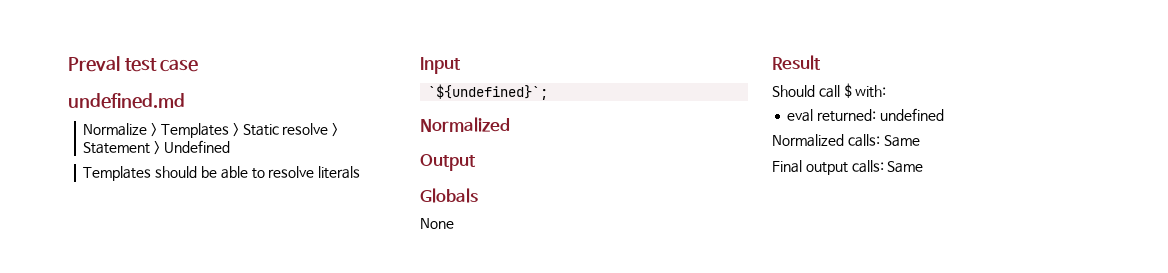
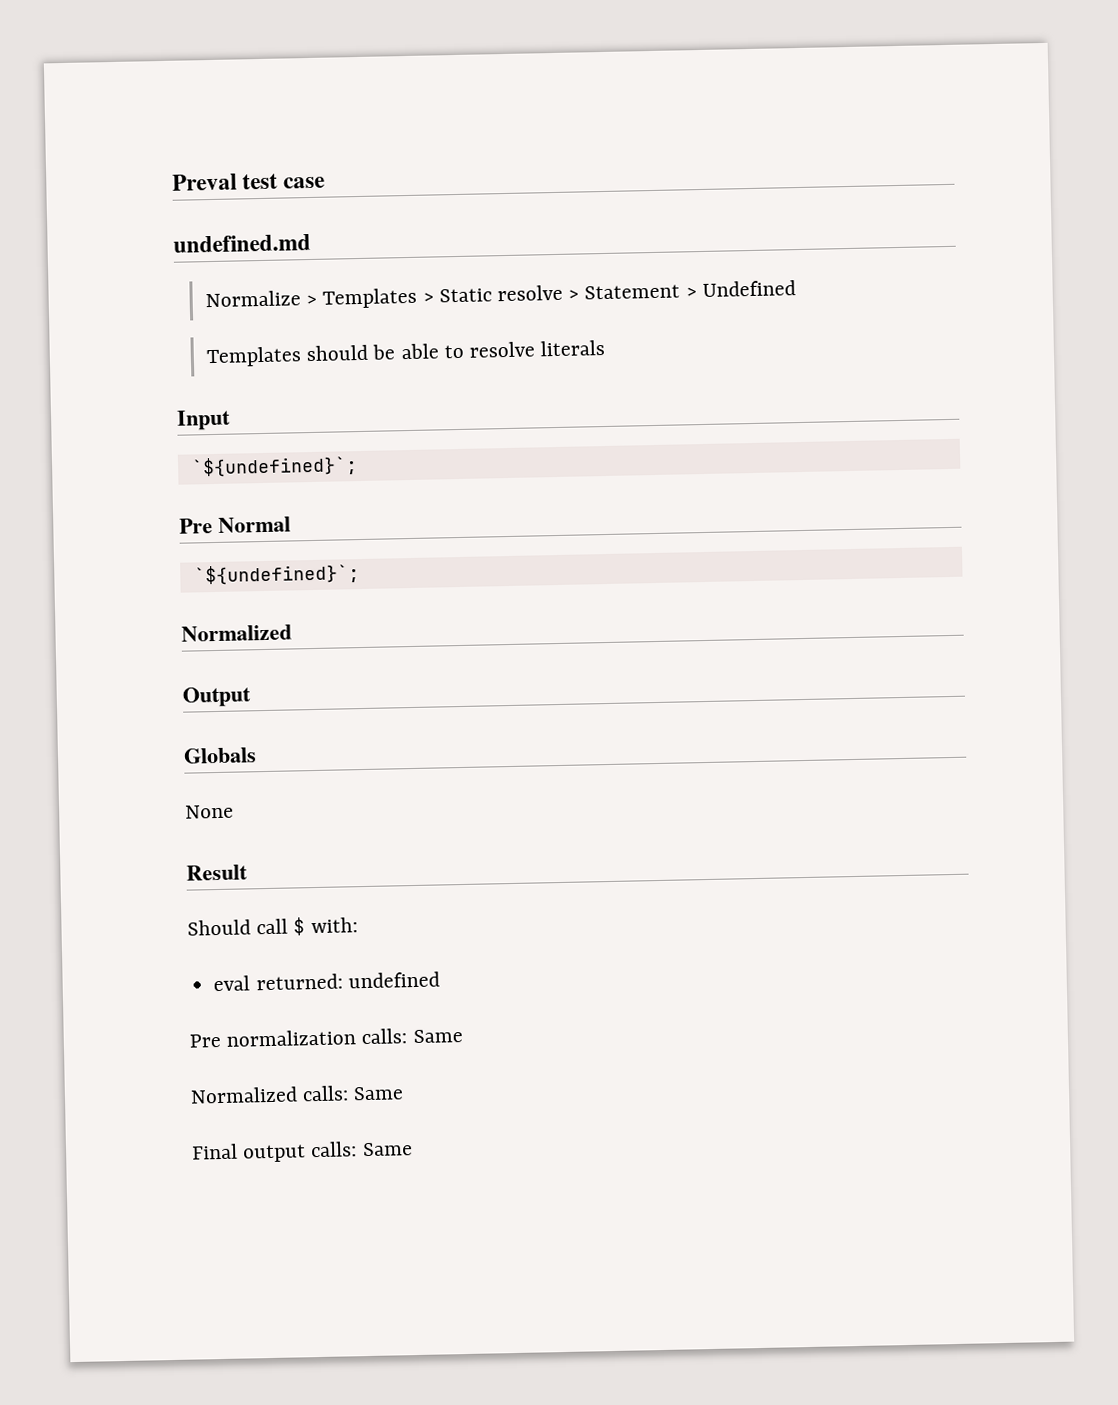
+ Pre Normal
+ `${undefined}`;
+ Pre normalization calls: Same

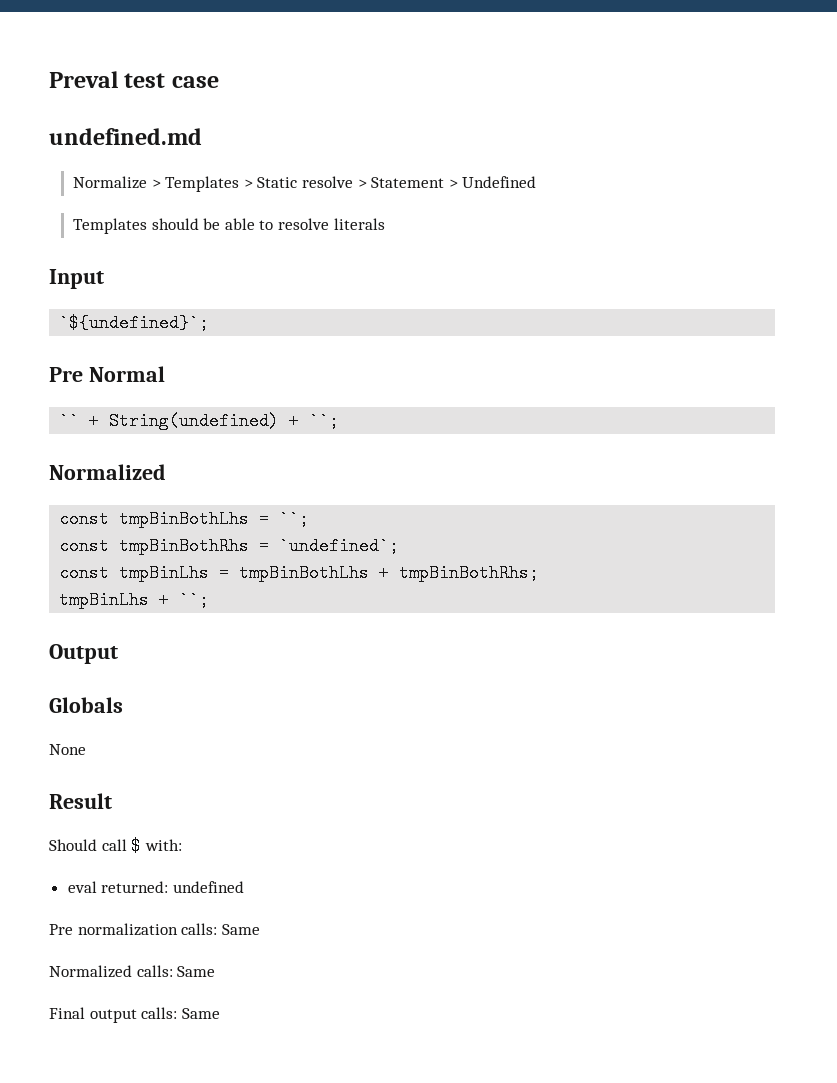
  Pre Normal
- `${undefined}`;
+ `` + String(undefined) + ``;
  Normalized
+ const tmpBinBothLhs = ``;
+ const tmpBinBothRhs = `undefined`;
+ const tmpBinLhs = tmpBinBothLhs + tmpBinBothRhs;
+ tmpBinLhs + ``;

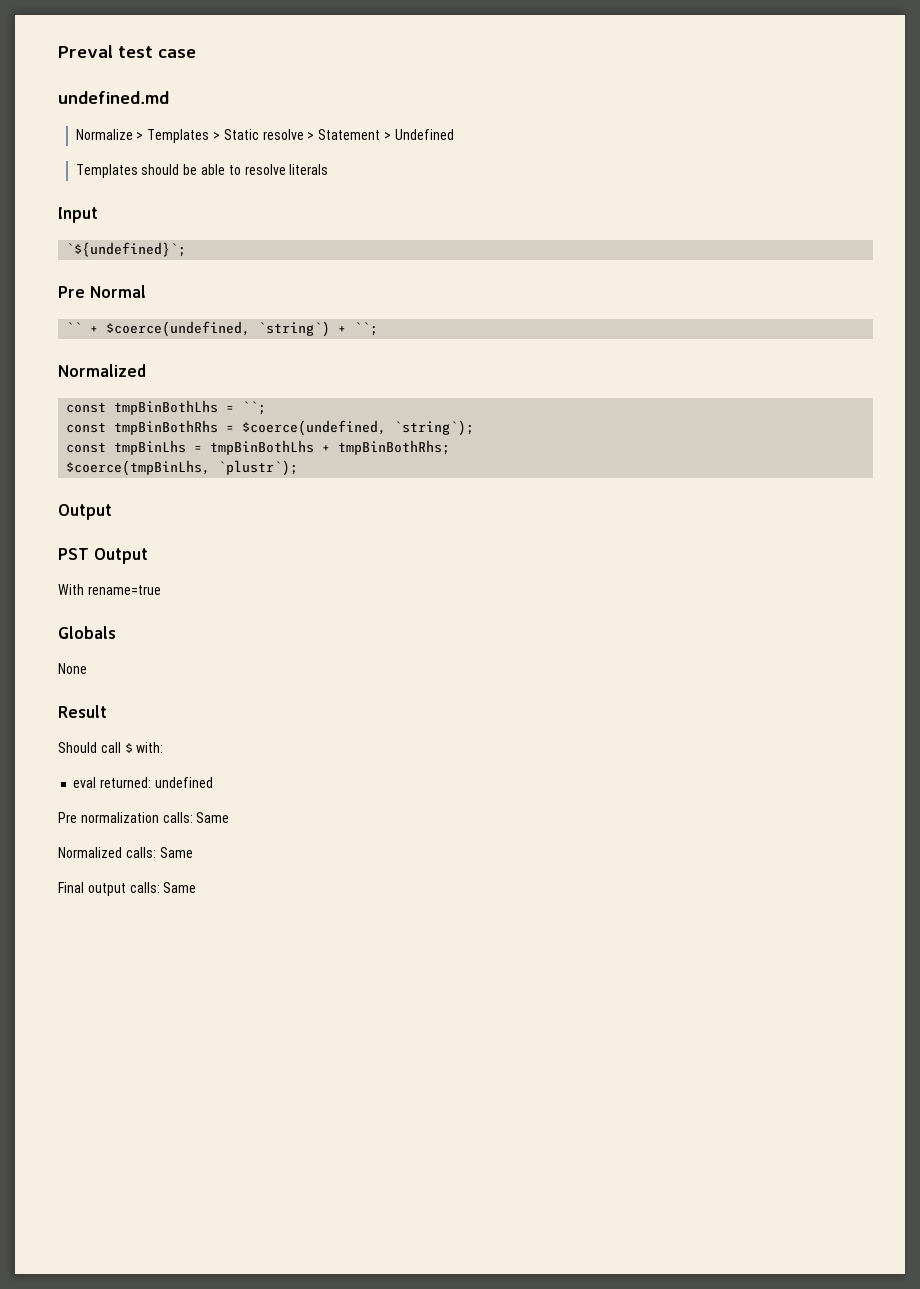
- `` + String(undefined) + ``;
+ `` + $coerce(undefined, `string`) + ``;
- const tmpBinBothRhs = `undefined`;
+ const tmpBinBothRhs = $coerce(undefined, `string`);
- tmpBinLhs + ``;
+ $coerce(tmpBinLhs, `plustr`);
  Output
+ PST Output
+ With rename=true

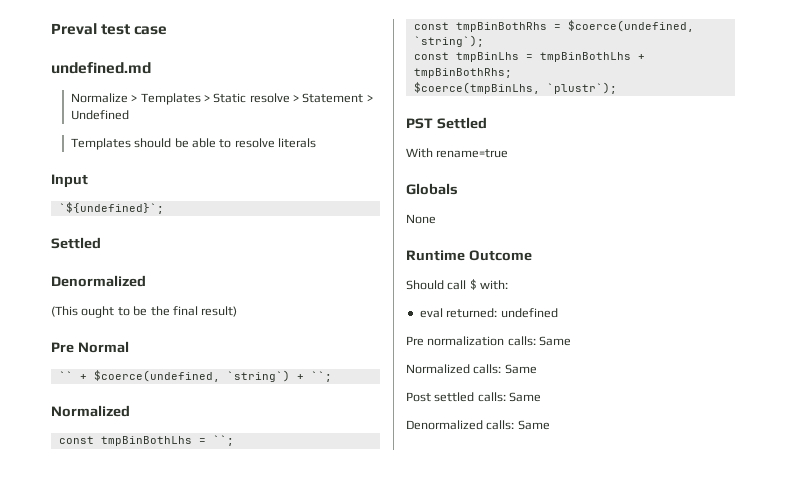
  `${undefined}`;
+ Settled
+ Denormalized
+ (This ought to be the final result)
  $coerce(tmpBinLhs, `plustr`);
- Output
- PST Output
+ PST Settled
- Result
+ Runtime Outcome
- Final output calls: Same
+ Post settled calls: Same
+ Denormalized calls: Same

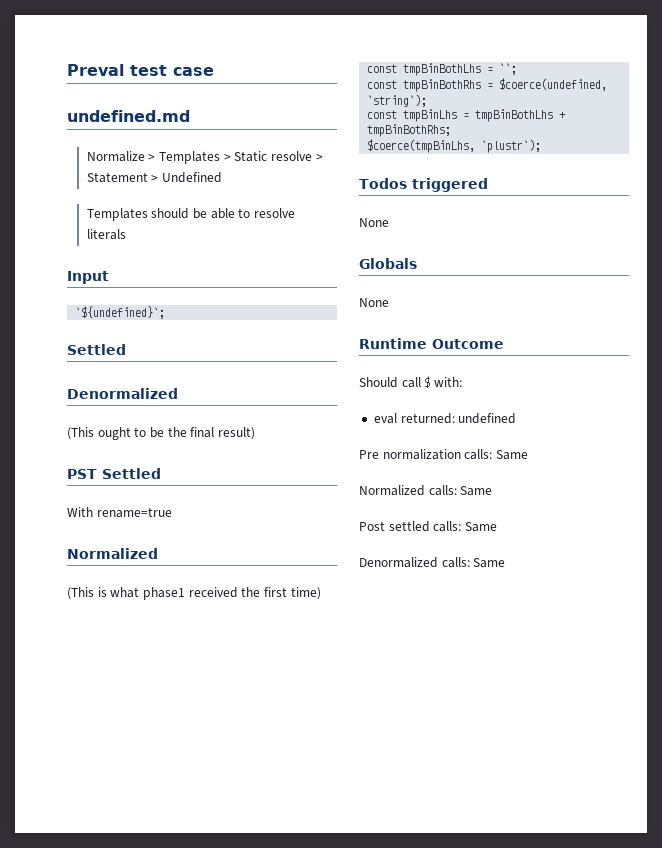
- Pre Normal
- `` + $coerce(undefined, `string`) + ``;
+ PST Settled
+ With rename=true
  Normalized
+ (This is what phase1 received the first time)
- PST Settled
- With rename=true
+ Todos triggered
+ None

